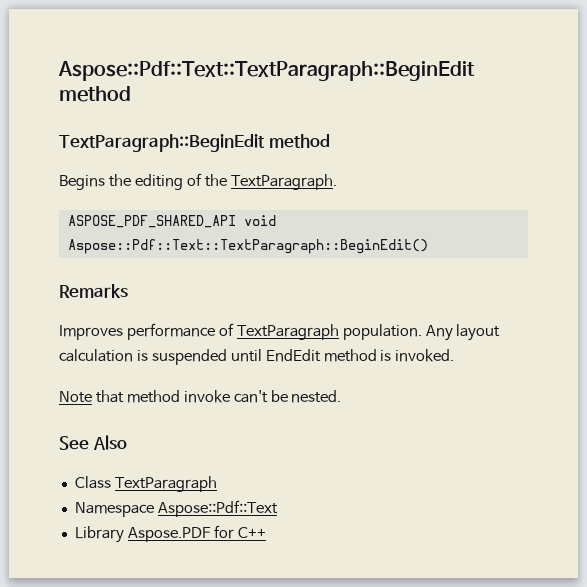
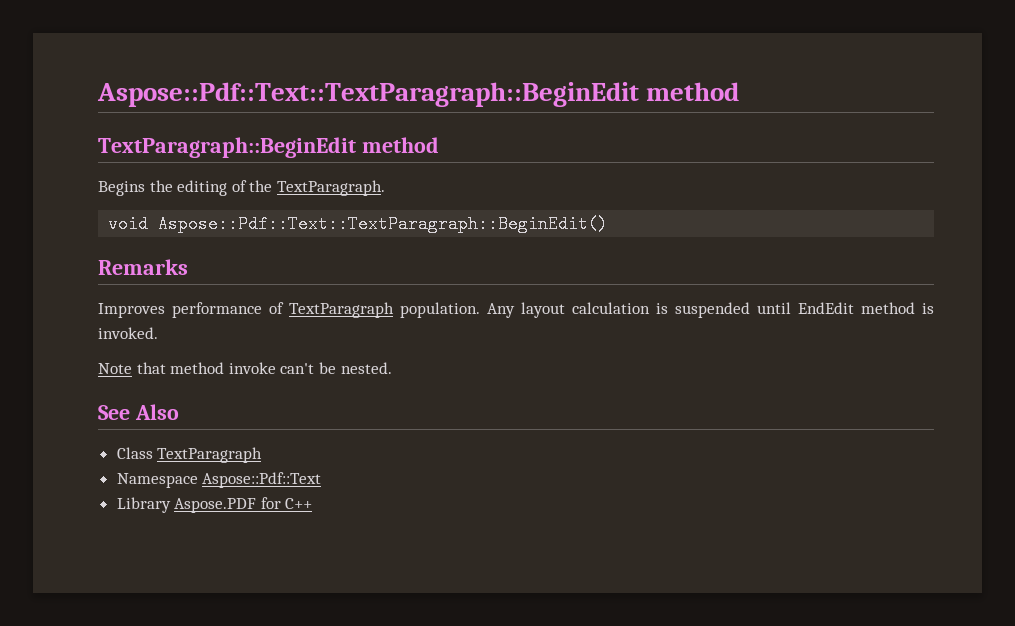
- ASPOSE_PDF_SHARED_API void Aspose::Pdf::Text::TextParagraph::BeginEdit()
+ void Aspose::Pdf::Text::TextParagraph::BeginEdit()

